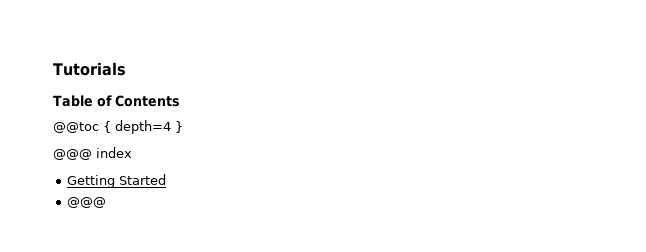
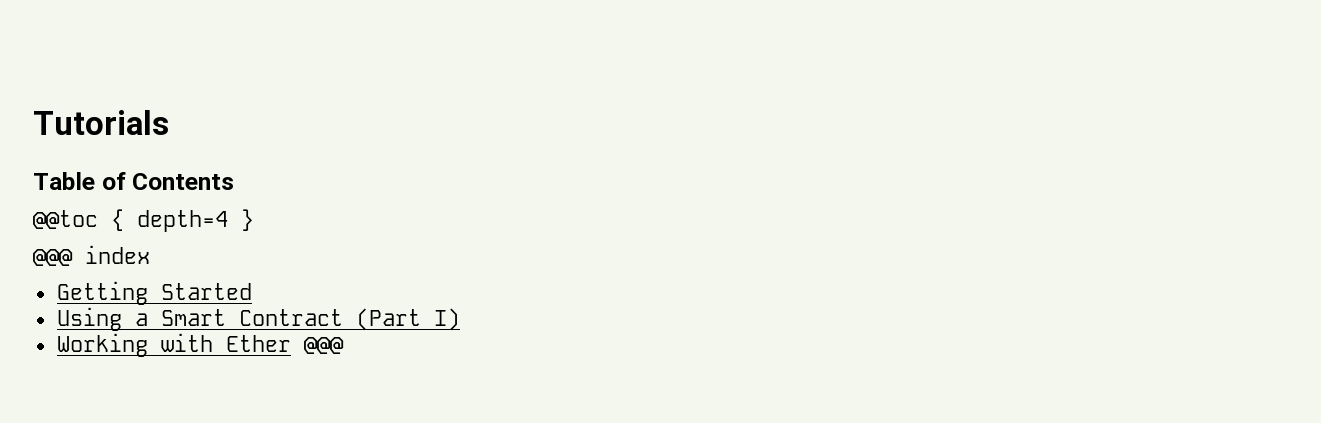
  Getting Started
- @@@
+ Using a Smart Contract (Part I)
+ Working with Ether @@@

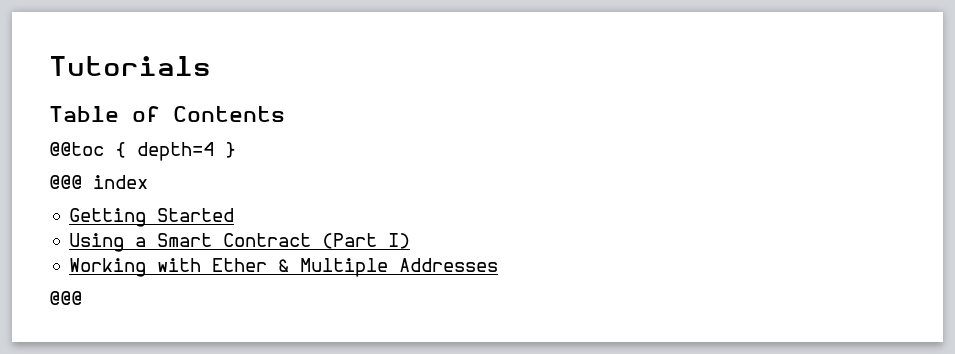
- Working with Ether @@@
+ Working with Ether & Multiple Addresses
+ @@@

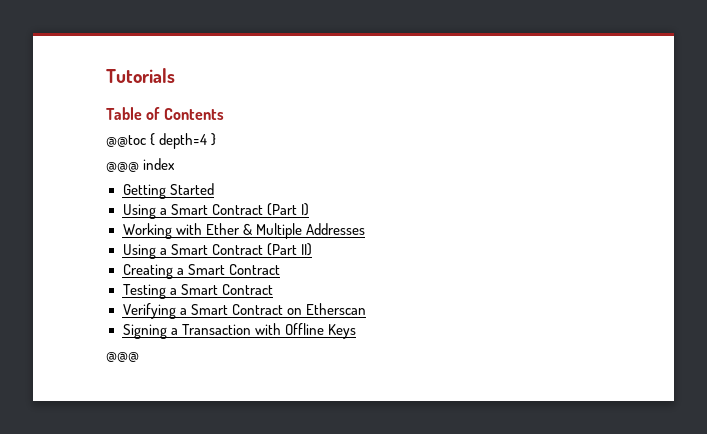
+ Using a Smart Contract (Part II)
+ Creating a Smart Contract
+ Testing a Smart Contract
+ Verifying a Smart Contract on Etherscan
+ Signing a Transaction with Offline Keys

